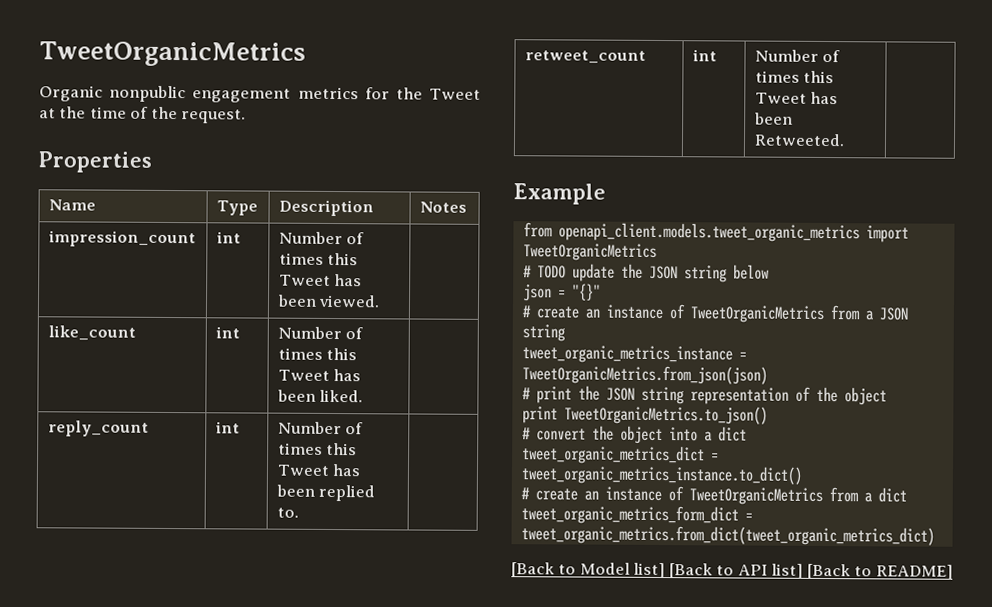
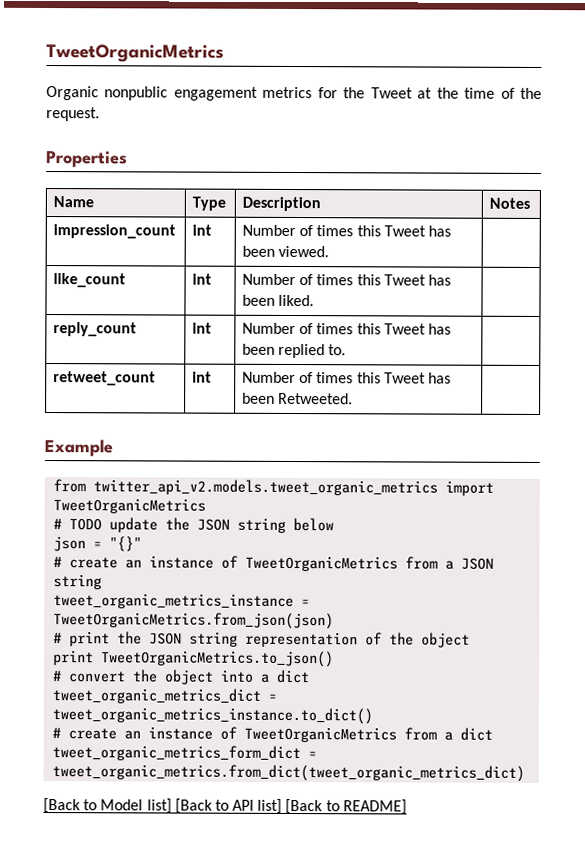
- from openapi_client.models.tweet_organic_metrics import TweetOrganicMetrics
+ from twitter_api_v2.models.tweet_organic_metrics import TweetOrganicMetrics

